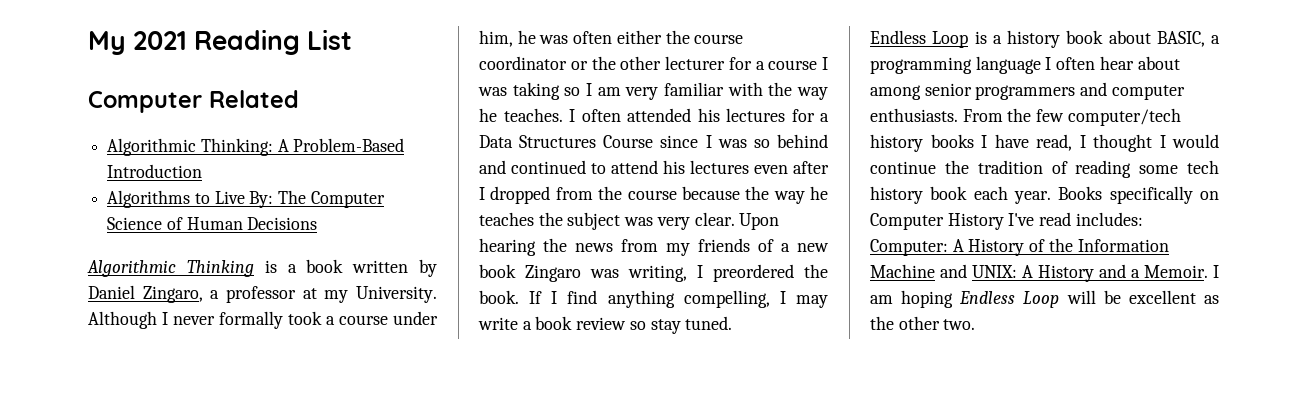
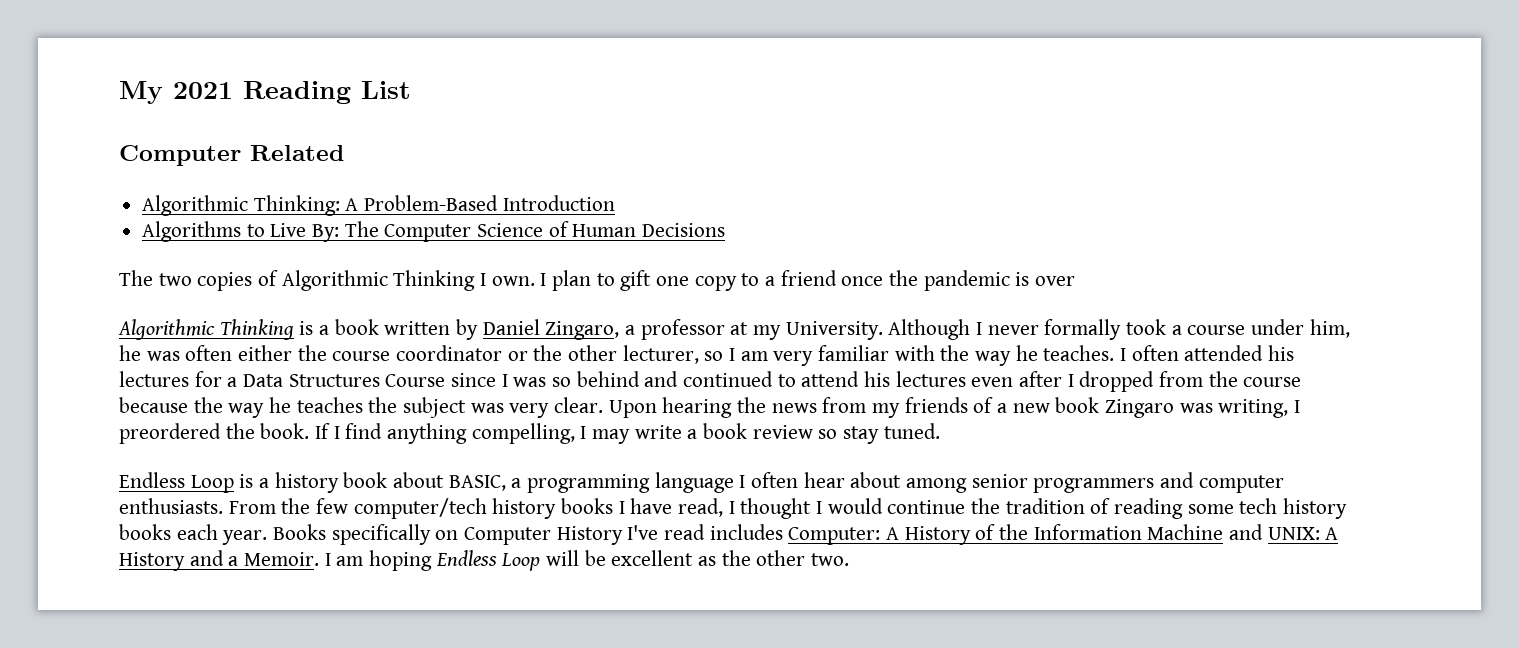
+ The two copies of Algorithmic Thinking I own. I plan to gift one copy to a friend once the pandemic is over
- Although I never formally took a course under him, he was often either the course coordinator or the other lecturer for a course I was taking so I am very familiar with the way he teaches.
+ Although I never formally took a course under him, he was often either the course coordinator or the other lecturer, so I am very familiar with the way he teaches.
- From the few computer/tech history books I have read, I thought I would continue the tradition of reading some tech history book each year.
+ From the few computer/tech history books I have read, I thought I would continue the tradition of reading some tech history books each year.
- Books specifically on Computer History I've read includes: Computer: A History of the Information Machine and UNIX: A History and a Memoir.
+ Books specifically on Computer History I've read includes Computer: A History of the Information Machine and UNIX: A History and a Memoir.

